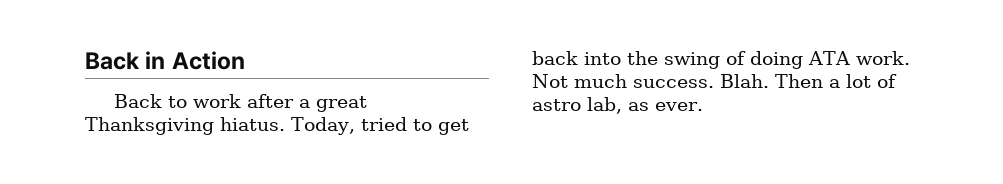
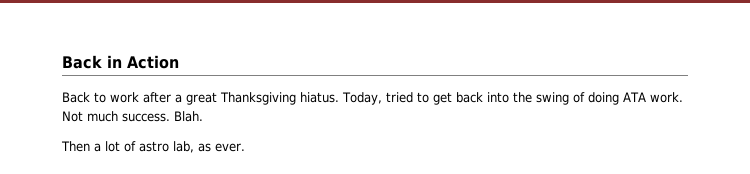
- Blah. Then a lot of astro lab, as ever.
+ Blah.
+ Then a lot of astro lab, as ever.

